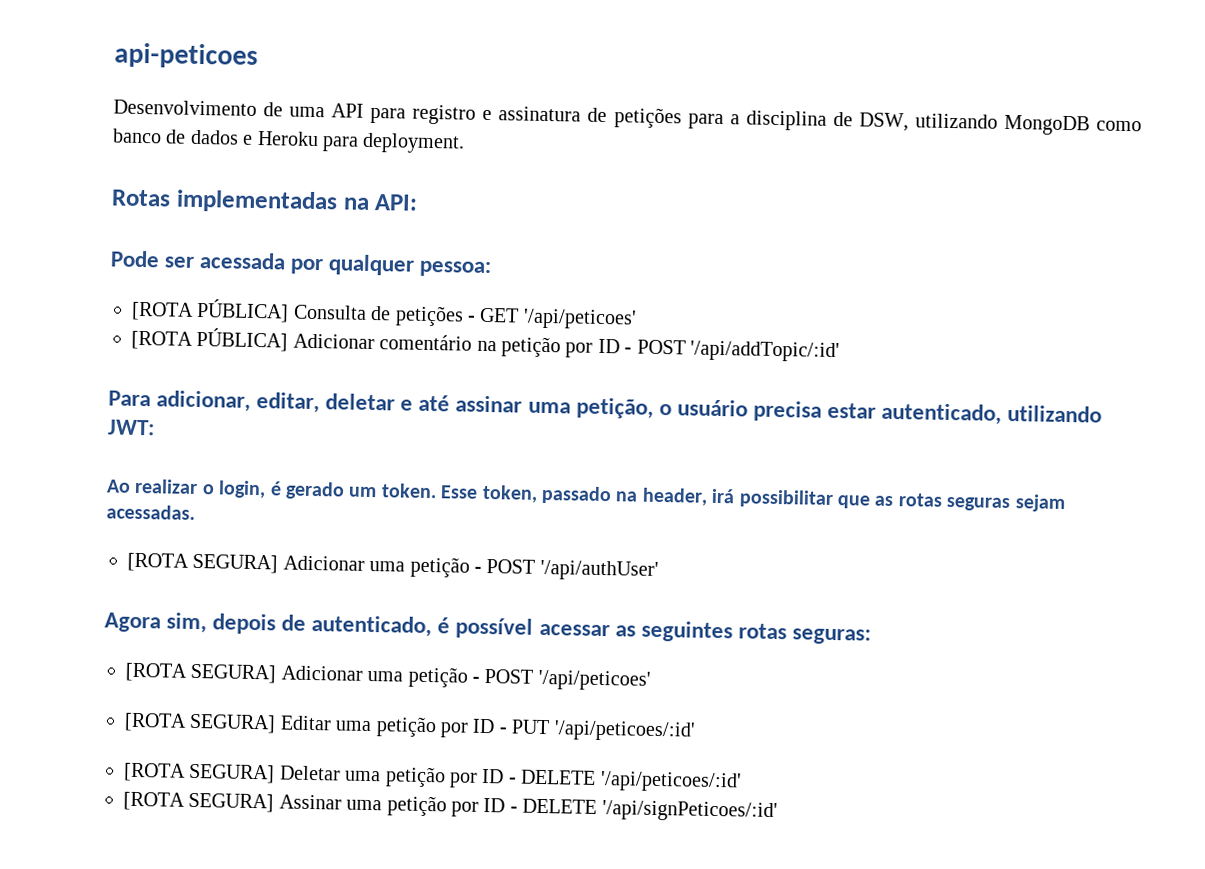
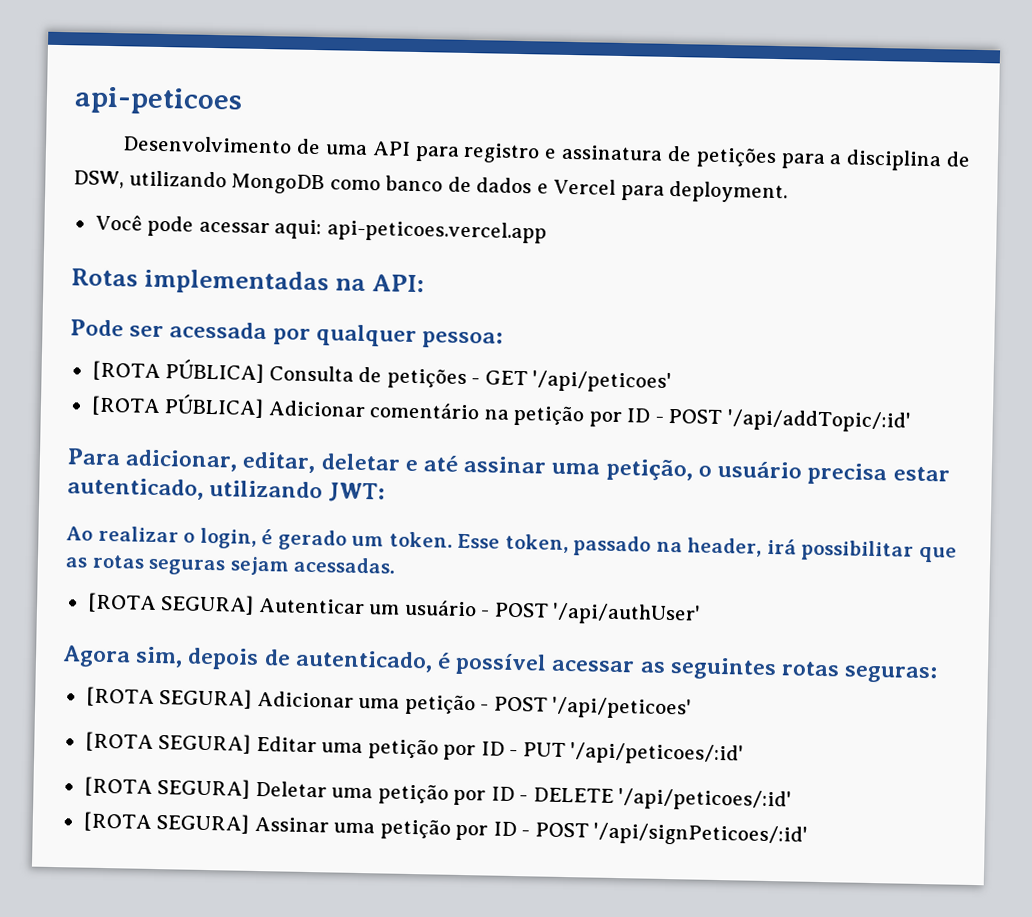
- Desenvolvimento de uma API para registro e assinatura de petições para a disciplina de DSW, utilizando MongoDB como banco de dados e Heroku para deployment.
+ Desenvolvimento de uma API para registro e assinatura de petições para a disciplina de DSW, utilizando MongoDB como banco de dados e Vercel para deployment.
+ Você pode acessar aqui: api-peticoes.vercel.app
- [ROTA SEGURA] Adicionar uma petição - POST '/api/authUser'
+ [ROTA SEGURA] Autenticar um usuário - POST '/api/authUser'
- [ROTA SEGURA] Assinar uma petição por ID - DELETE '/api/signPeticoes/:id'
+ [ROTA SEGURA] Assinar uma petição por ID - POST '/api/signPeticoes/:id'

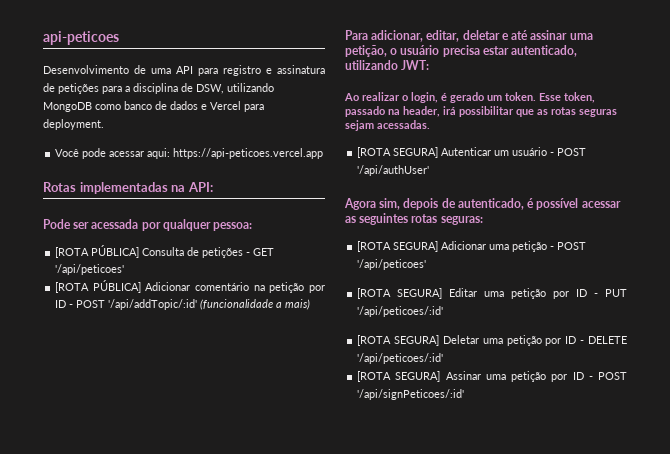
- Você pode acessar aqui: api-peticoes.vercel.app
+ Você pode acessar aqui: https://api-peticoes.vercel.app
- [ROTA PÚBLICA] Adicionar comentário na petição por ID - POST '/api/addTopic/:id'
+ [ROTA PÚBLICA] Adicionar comentário na petição por ID - POST '/api/addTopic/:id' (funcionalidade a mais)

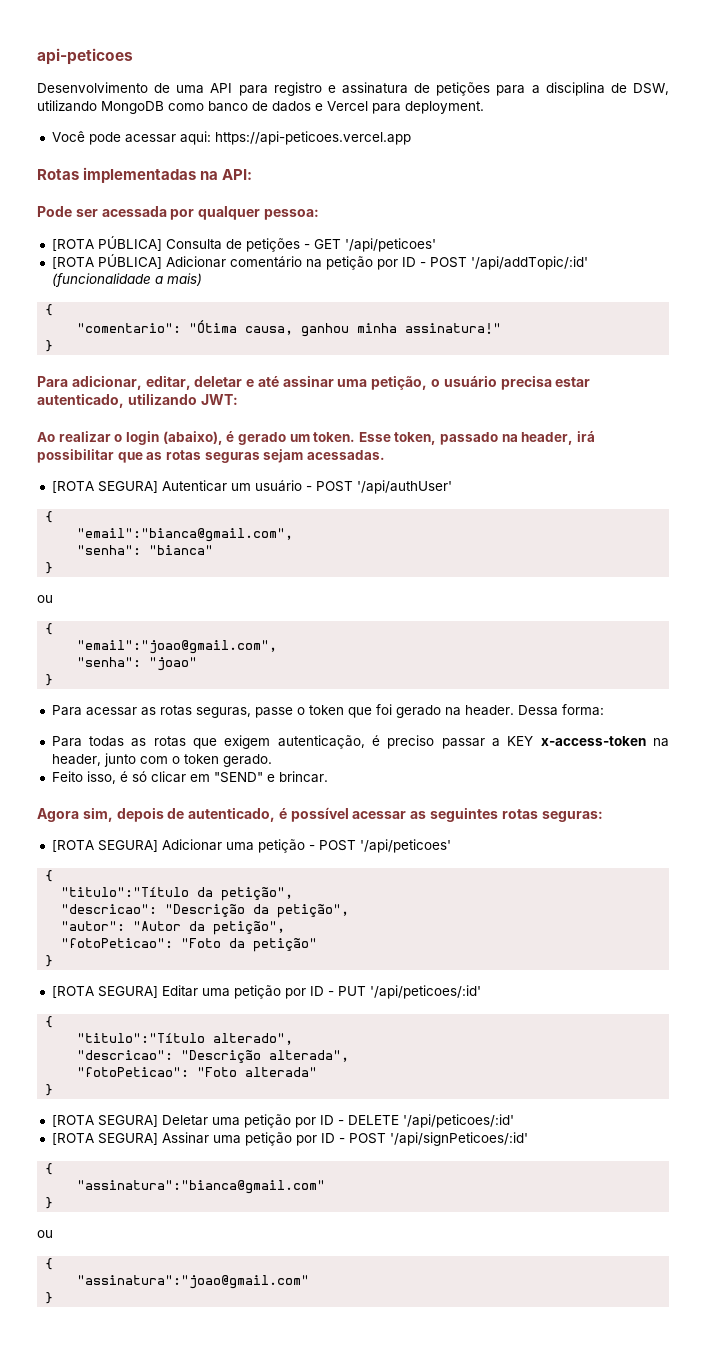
  [ROTA PÚBLICA] Adicionar comentário na petição por ID - POST '/api/addTopic/:id' (funcionalidade a mais)
+ {
+ "comentario": "Ótima causa, ganhou minha assinatura!"
+ }
- Ao realizar o login, é gerado um token.
+ Ao realizar o login (abaixo), é gerado um token.
  [ROTA SEGURA] Autenticar um usuário - POST '/api/authUser'
+ {
+ "email":"bianca@gmail.com",
+ "senha": "bianca"
+ }
+ ou
+ {
+ "email":"joao@gmail.com",
+ "senha": "joao"
+ }
+ Para acessar as rotas seguras, passe o token que foi gerado na header. Dessa forma:
+ Para todas as rotas que exigem autenticação, é preciso passar a KEY x-access-token na header, junto com o token gerado.
+ Feito isso, é só clicar em "SEND" e brincar.
  [ROTA SEGURA] Adicionar uma petição - POST '/api/peticoes'
+ {
+ "titulo":"Título da petição",
+ "descricao": "Descrição da petição",
+ "autor": "Autor da petição",
+ "fotoPeticao": "Foto da petição"
+ }
  [ROTA SEGURA] Editar uma petição por ID - PUT '/api/peticoes/:id'
+ {
+ "titulo":"Título alterado",
+ "descricao": "Descrição alterada",
+ "fotoPeticao": "Foto alterada"
+ }
  [ROTA SEGURA] Assinar uma petição por ID - POST '/api/signPeticoes/:id'
+ {
+ "assinatura":"bianca@gmail.com"
+ }
+ ou
+ {
+ "assinatura":"joao@gmail.com"
+ }

